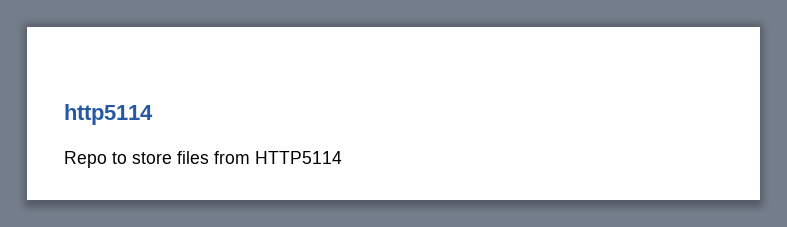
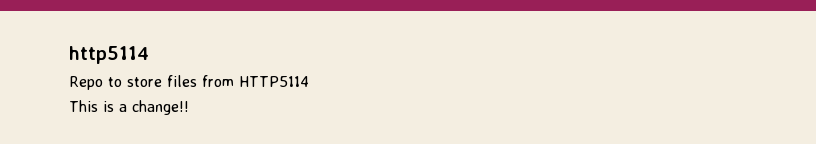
+ This is a change!!

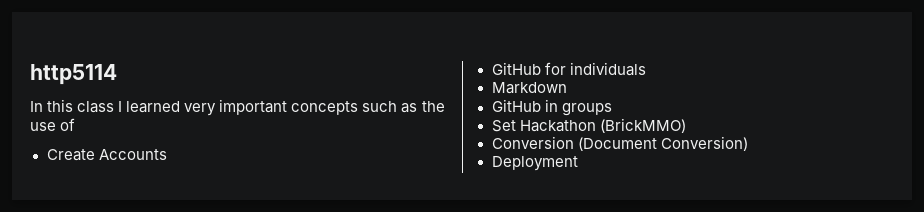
- Repo to store files from HTTP5114
- This is a change!!
+ In this class I learned very important concepts such as the use of
+ Create Accounts
+ GitHub for individuals
+ Markdown
+ GitHub in groups
+ Set Hackathon (BrickMMO)
+ Conversion (Document Conversion)
+ Deployment

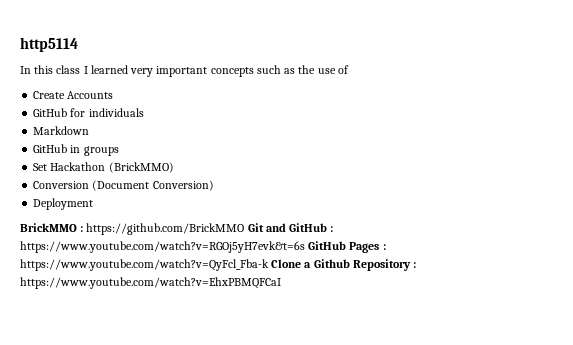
+ BrickMMO : https://github.com/BrickMMO Git and GitHub : https://www.youtube.com/watch?v=RGOj5yH7evk&t=6s GitHub Pages : https://www.youtube.com/watch?v=QyFcl_Fba-k Clone a Github Repository : https://www.youtube.com/watch?v=EhxPBMQFCaI

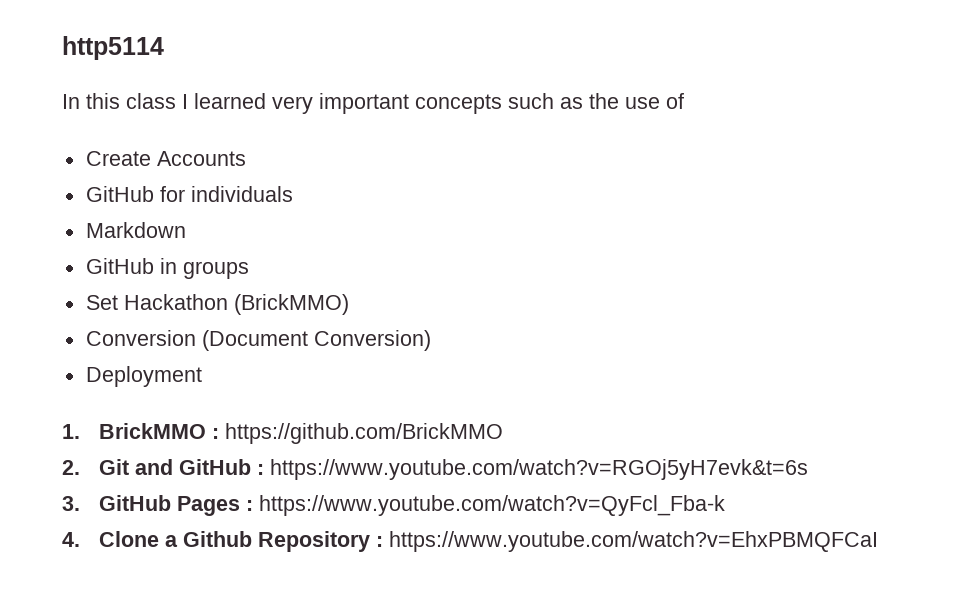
- BrickMMO : https://github.com/BrickMMO Git and GitHub : https://www.youtube.com/watch?v=RGOj5yH7evk&t=6s GitHub Pages : https://www.youtube.com/watch?v=QyFcl_Fba-k Clone a Github Repository : https://www.youtube.com/watch?v=EhxPBMQFCaI
+ 1. BrickMMO : https://github.com/BrickMMO
+ 2. Git and GitHub : https://www.youtube.com/watch?v=RGOj5yH7evk&t=6s
+ 3. GitHub Pages : https://www.youtube.com/watch?v=QyFcl_Fba-k
+ 4. Clone a Github Repository : https://www.youtube.com/watch?v=EhxPBMQFCaI

